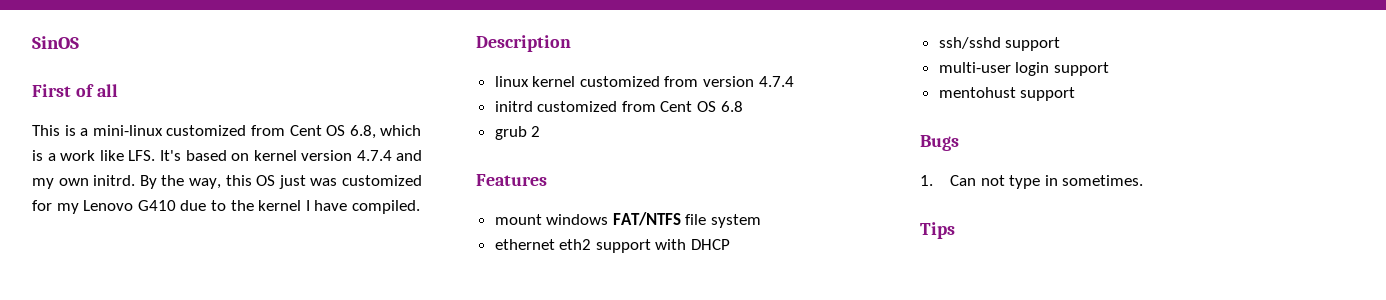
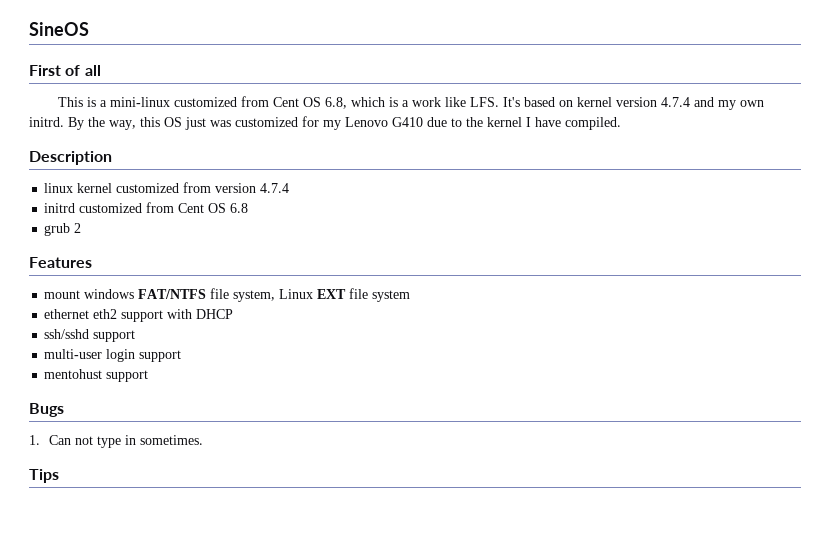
- SinOS
+ SineOS
- mount windows FAT/NTFS file system
+ mount windows FAT/NTFS file system, Linux EXT file system

